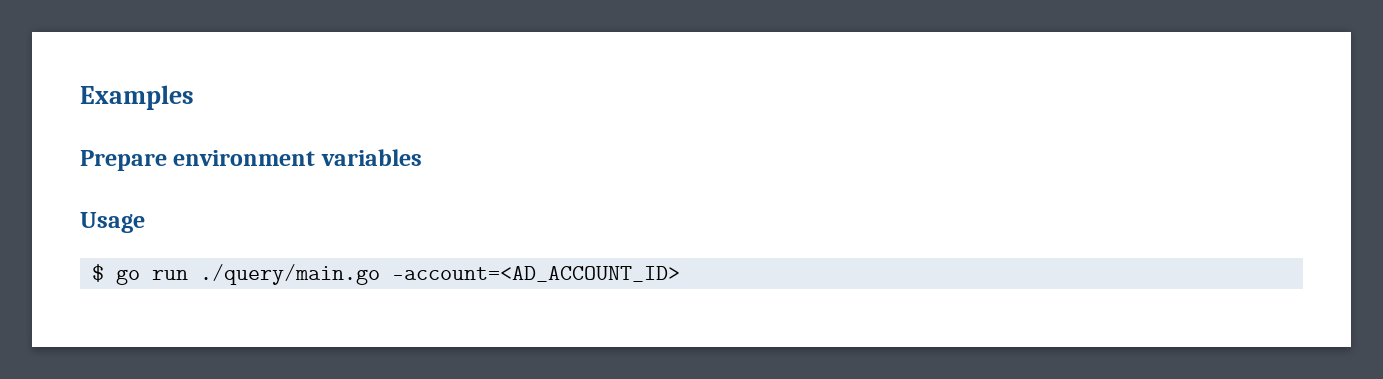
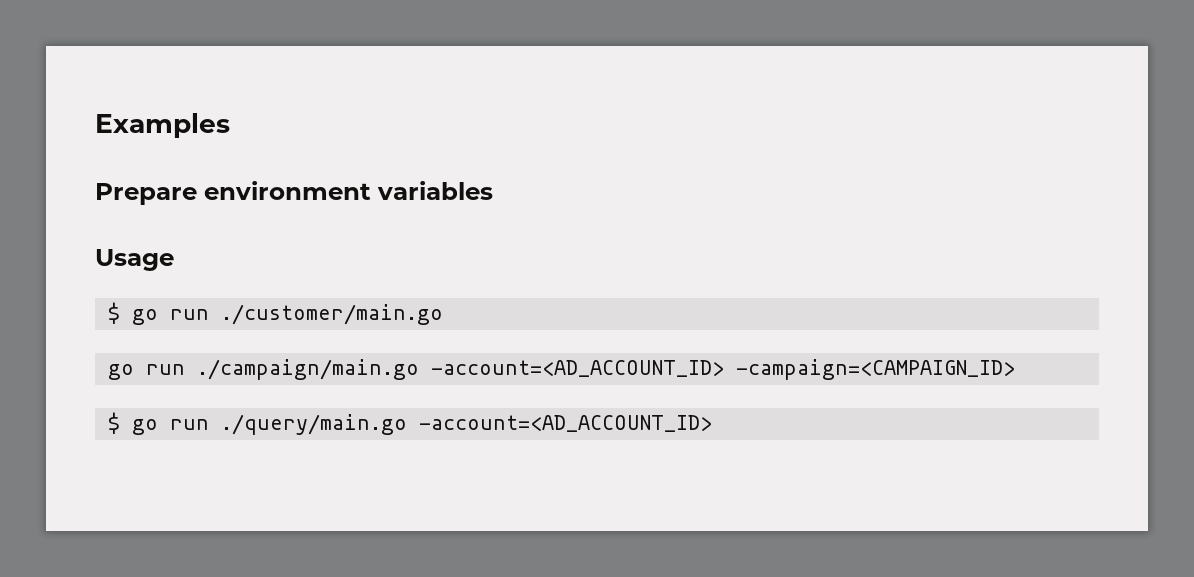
+ $ go run ./customer/main.go
+ go run ./campaign/main.go -account=<AD_ACCOUNT_ID> -campaign=<CAMPAIGN_ID>

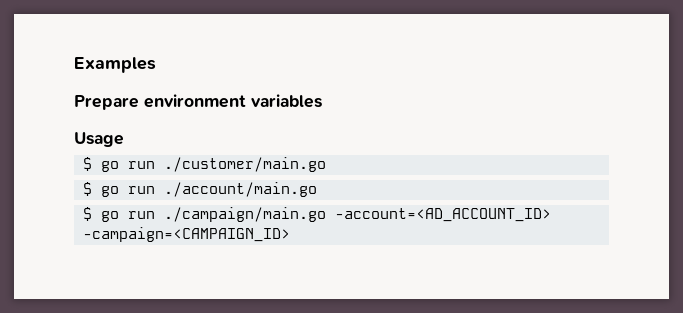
- go run ./campaign/main.go -account=<AD_ACCOUNT_ID> -campaign=<CAMPAIGN_ID>
+ $ go run ./account/main.go
+ $ go run ./campaign/main.go -account=<AD_ACCOUNT_ID> -campaign=<CAMPAIGN_ID>
- $ go run ./query/main.go -account=<AD_ACCOUNT_ID>

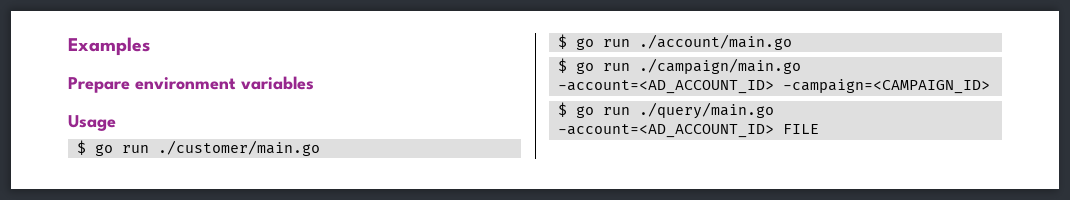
+ $ go run ./query/main.go -account=<AD_ACCOUNT_ID> FILE

